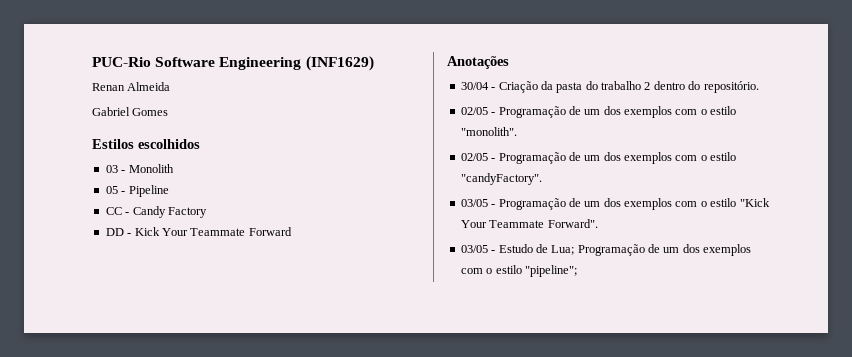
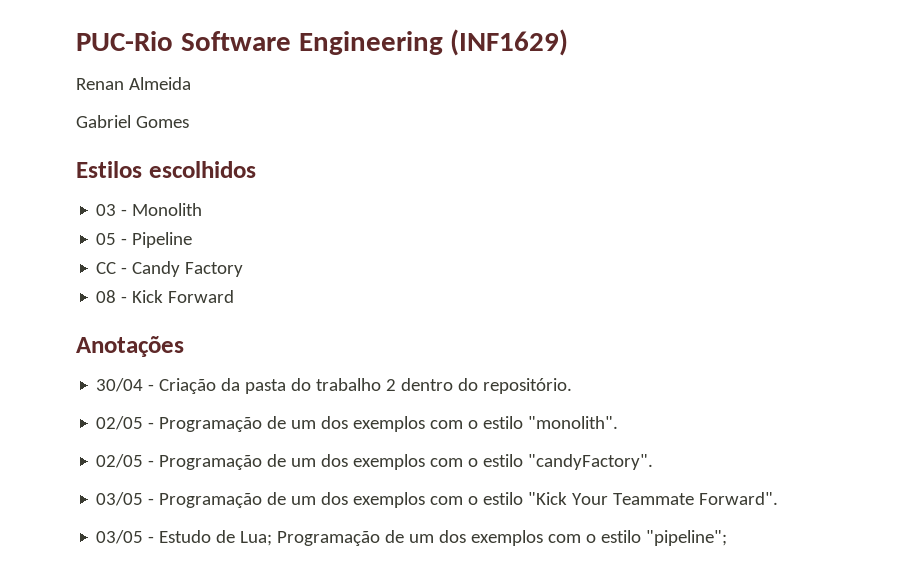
- DD - Kick Your Teammate Forward
+ 08 - Kick Forward

